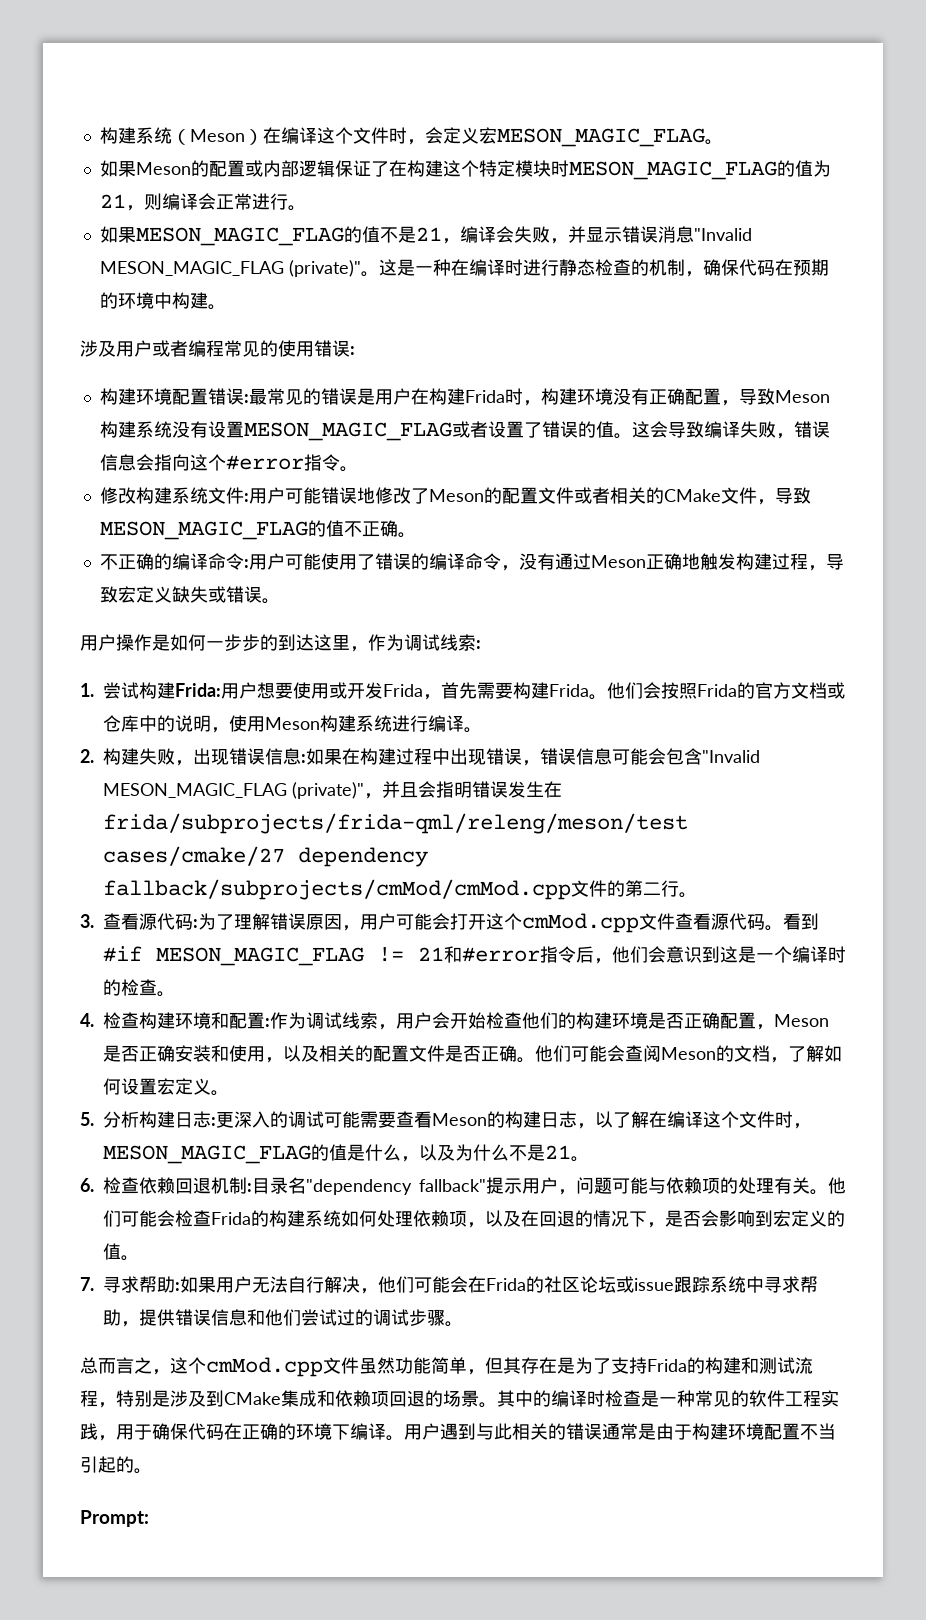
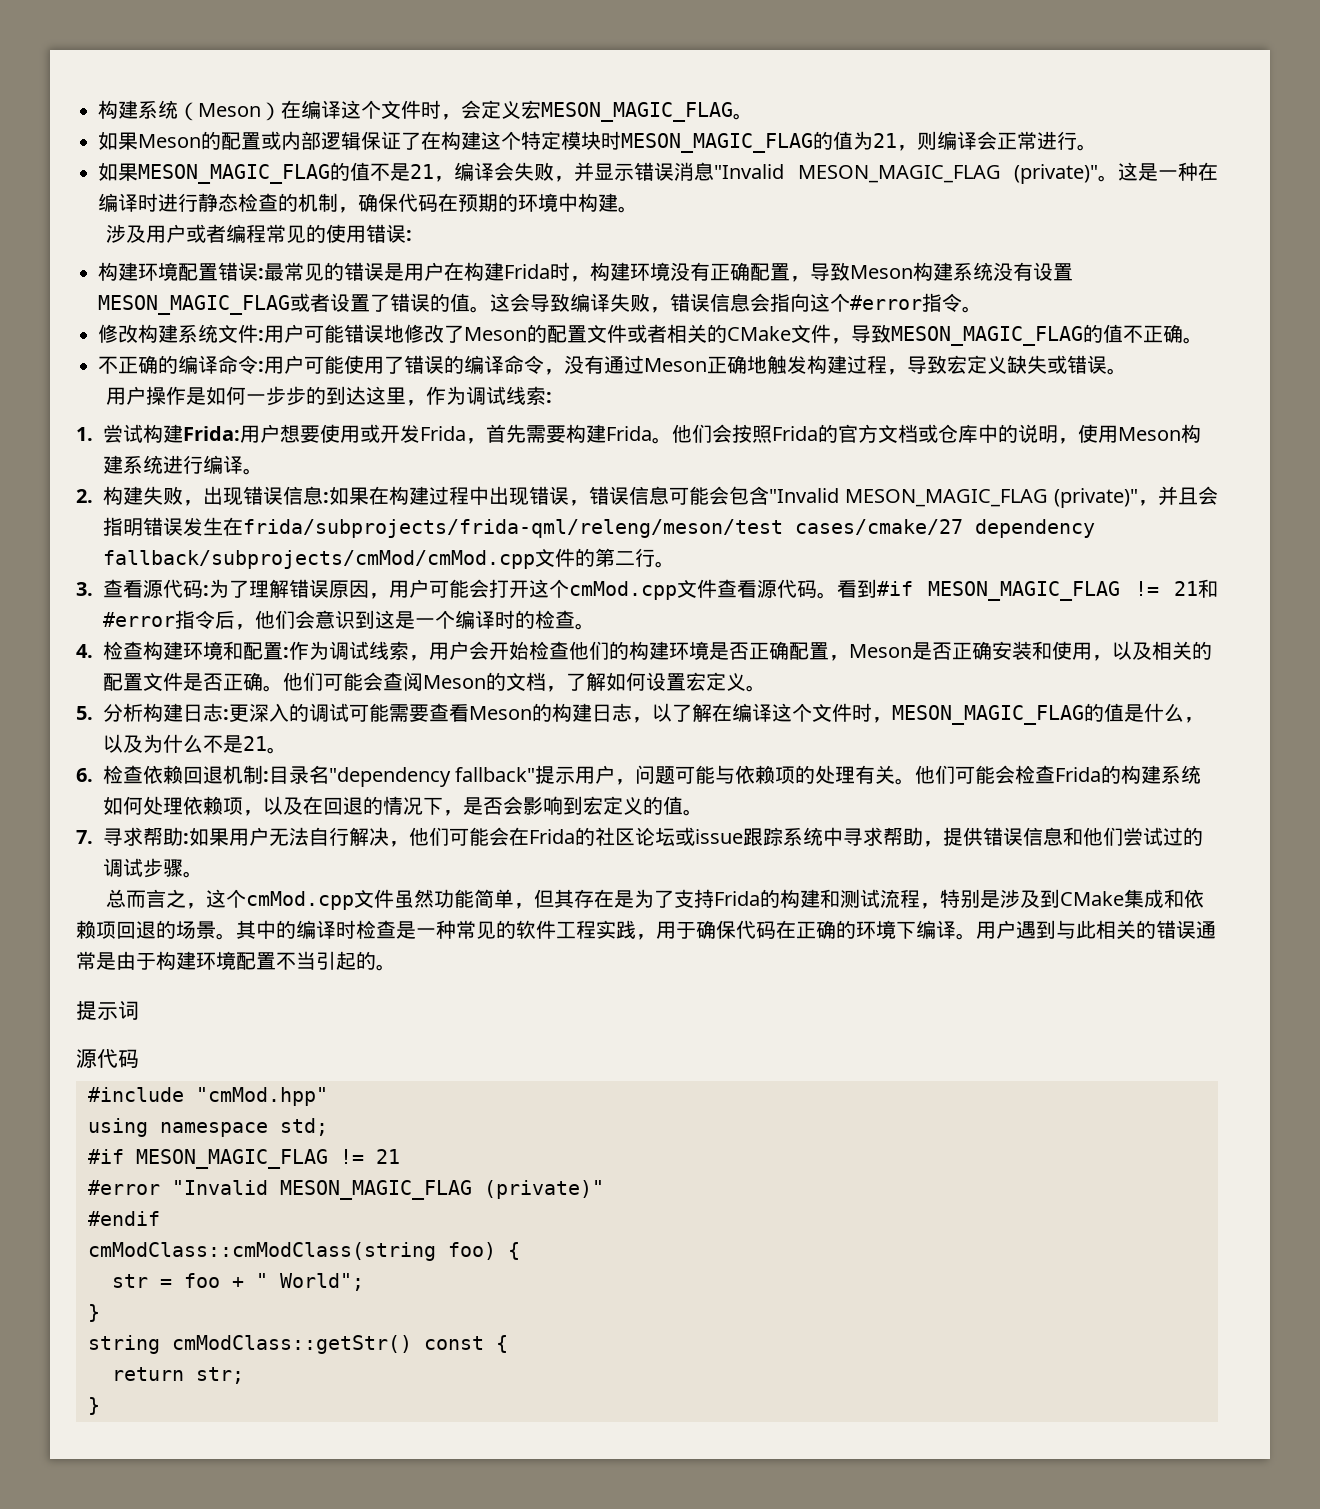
- Prompt:
+ 提示词
+ 源代码
+ #include "cmMod.hpp"
+ using namespace std;
+ #if MESON_MAGIC_FLAG != 21
+ #error "Invalid MESON_MAGIC_FLAG (private)"
+ #endif
+ cmModClass::cmModClass(string foo) {
+ str = foo + " World";
+ }
+ string cmModClass::getStr() const {
+ return str;
+ }

